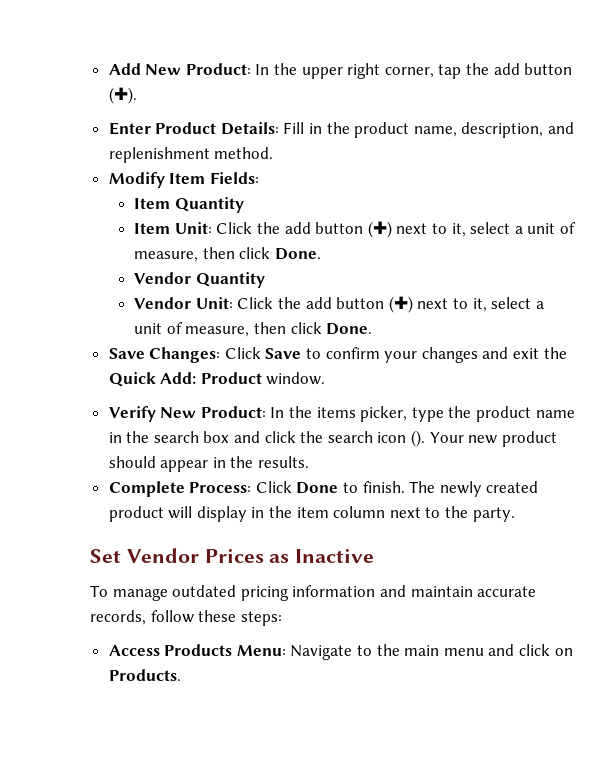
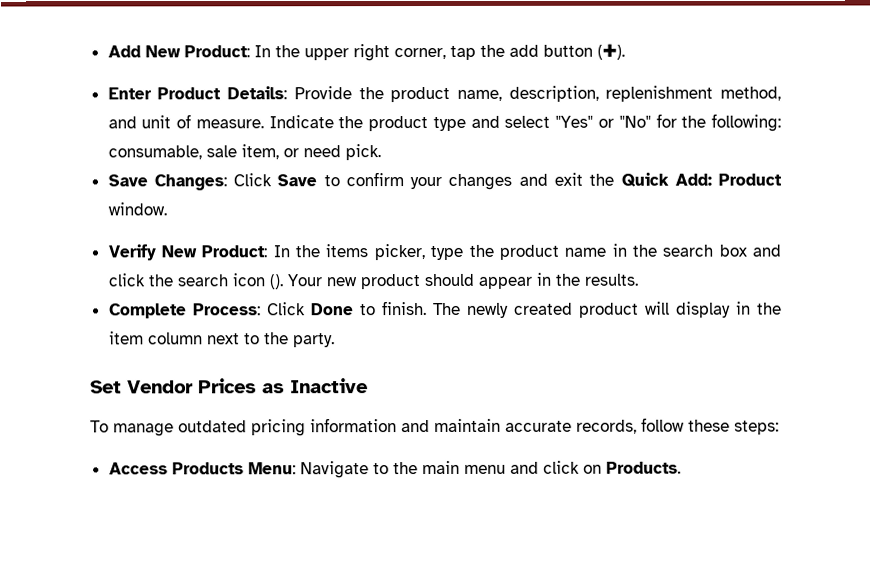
- Enter Product Details: Fill in the product name, description, and replenishment method.
- Modify Item Fields:
- Item Quantity
- Item Unit: Click the add button (✚) next to it, select a unit of measure, then click Done.
- Vendor Quantity
- Vendor Unit: Click the add button (✚) next to it, select a unit of measure, then click Done.
+ Enter Product Details: Provide the product name, description, replenishment method, and unit of measure. Indicate the product type and select "Yes" or "No" for the following: consumable, sale item, or need pick.

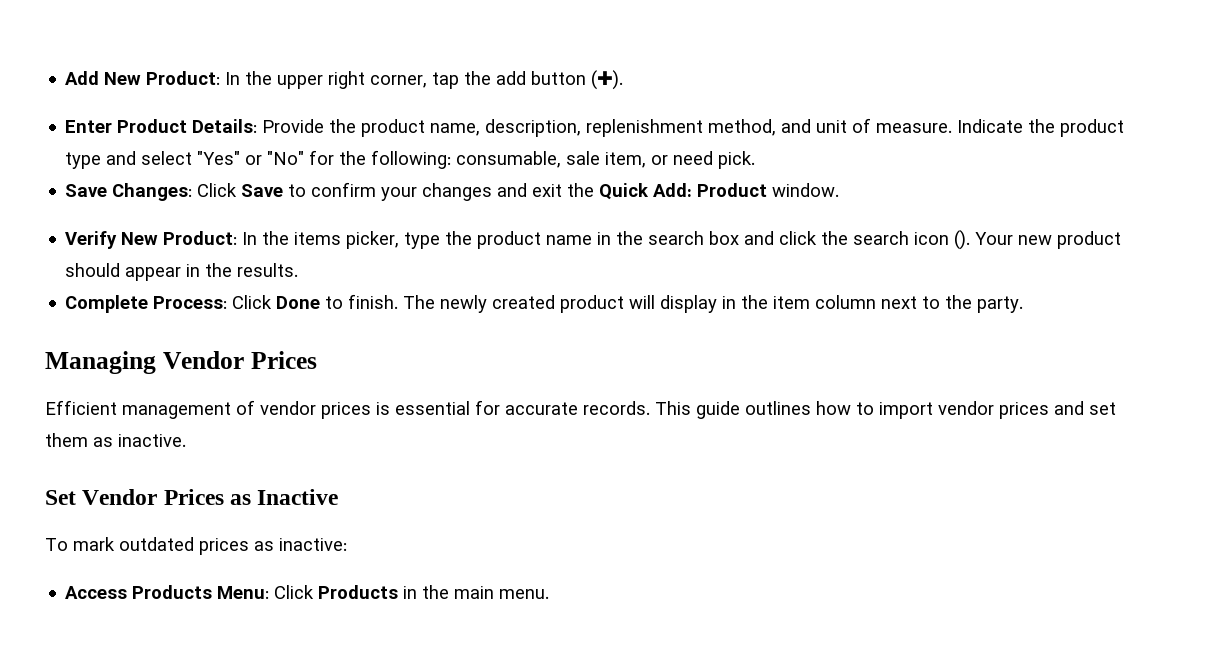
+ Managing Vendor Prices
+ Efficient management of vendor prices is essential for accurate records. This guide outlines how to import vendor prices and set them as inactive.
- To manage outdated pricing information and maintain accurate records, follow these steps:
- Access Products Menu: Navigate to the main menu and click on Products.
+ To mark outdated prices as inactive:
+ Access Products Menu: Click Products in the main menu.

